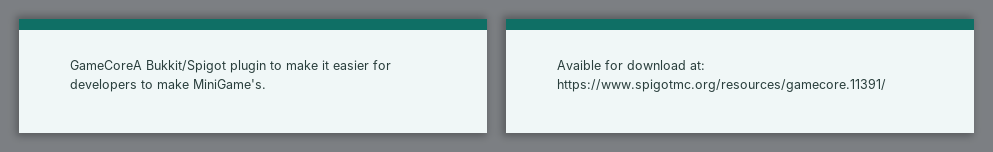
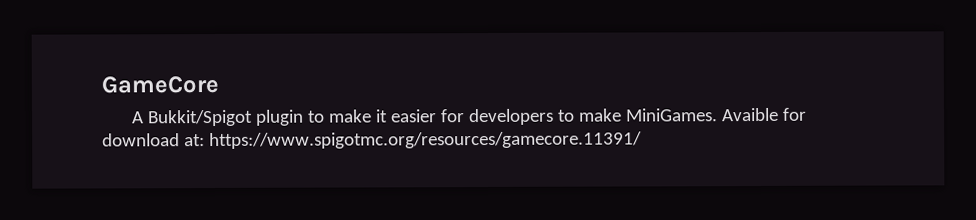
- GameCoreA Bukkit/Spigot plugin to make it easier for developers to make MiniGame's.
- Avaible for download at: https://www.spigotmc.org/resources/gamecore.11391/
+ GameCore
+ A Bukkit/Spigot plugin to make it easier for developers to make MiniGames. Avaible for download at: https://www.spigotmc.org/resources/gamecore.11391/

